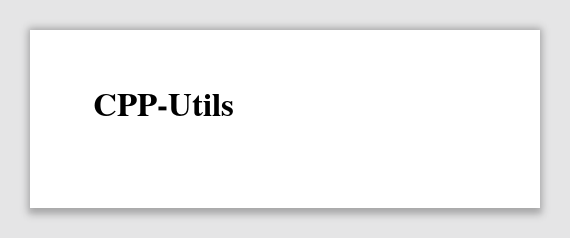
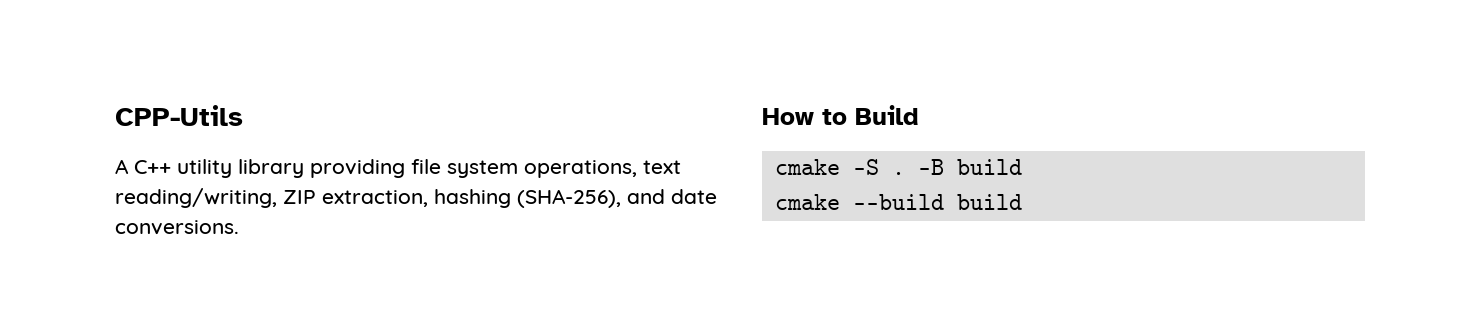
+ A C++ utility library providing file system operations, text reading/writing, ZIP extraction, hashing (SHA-256), and date conversions.
+ How to Build
+ cmake -S . -B build
+ cmake --build build

